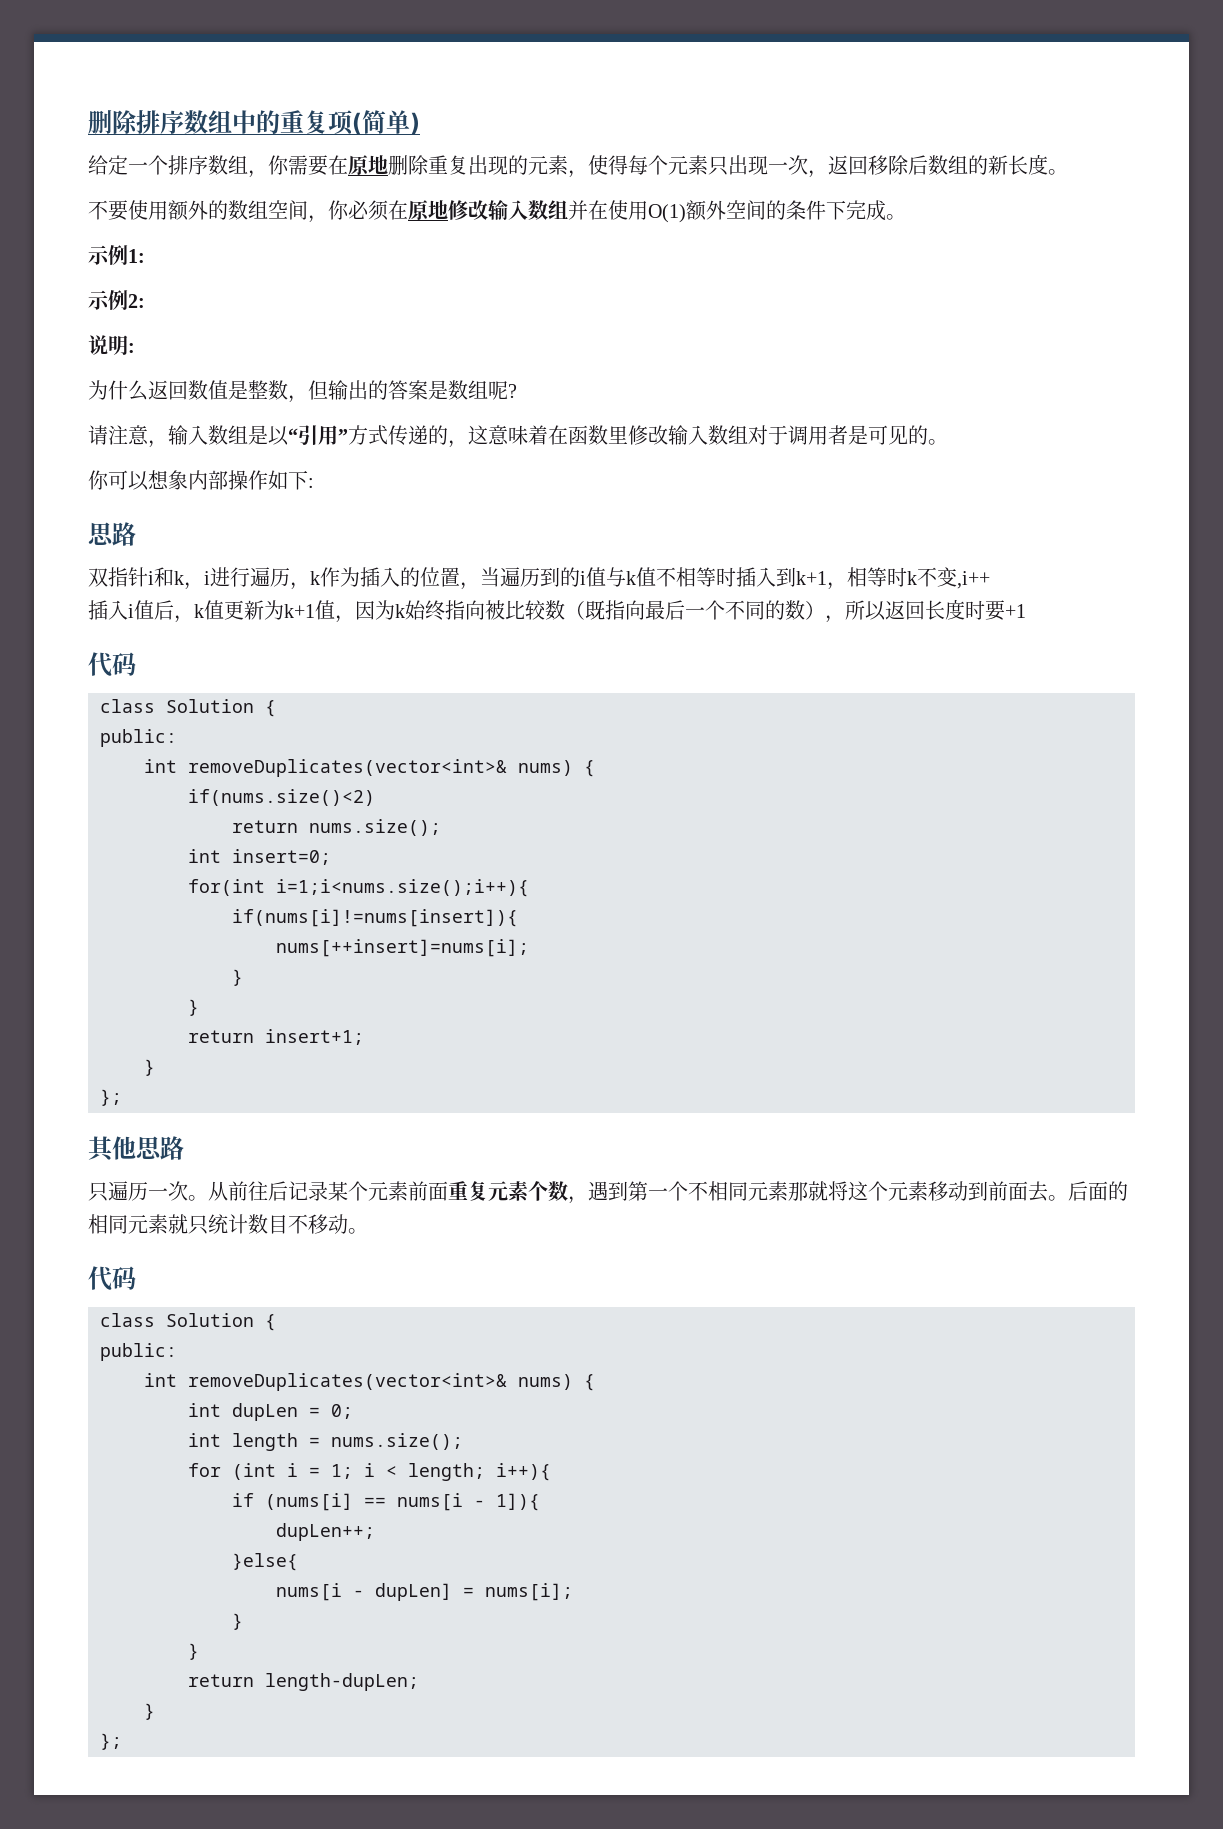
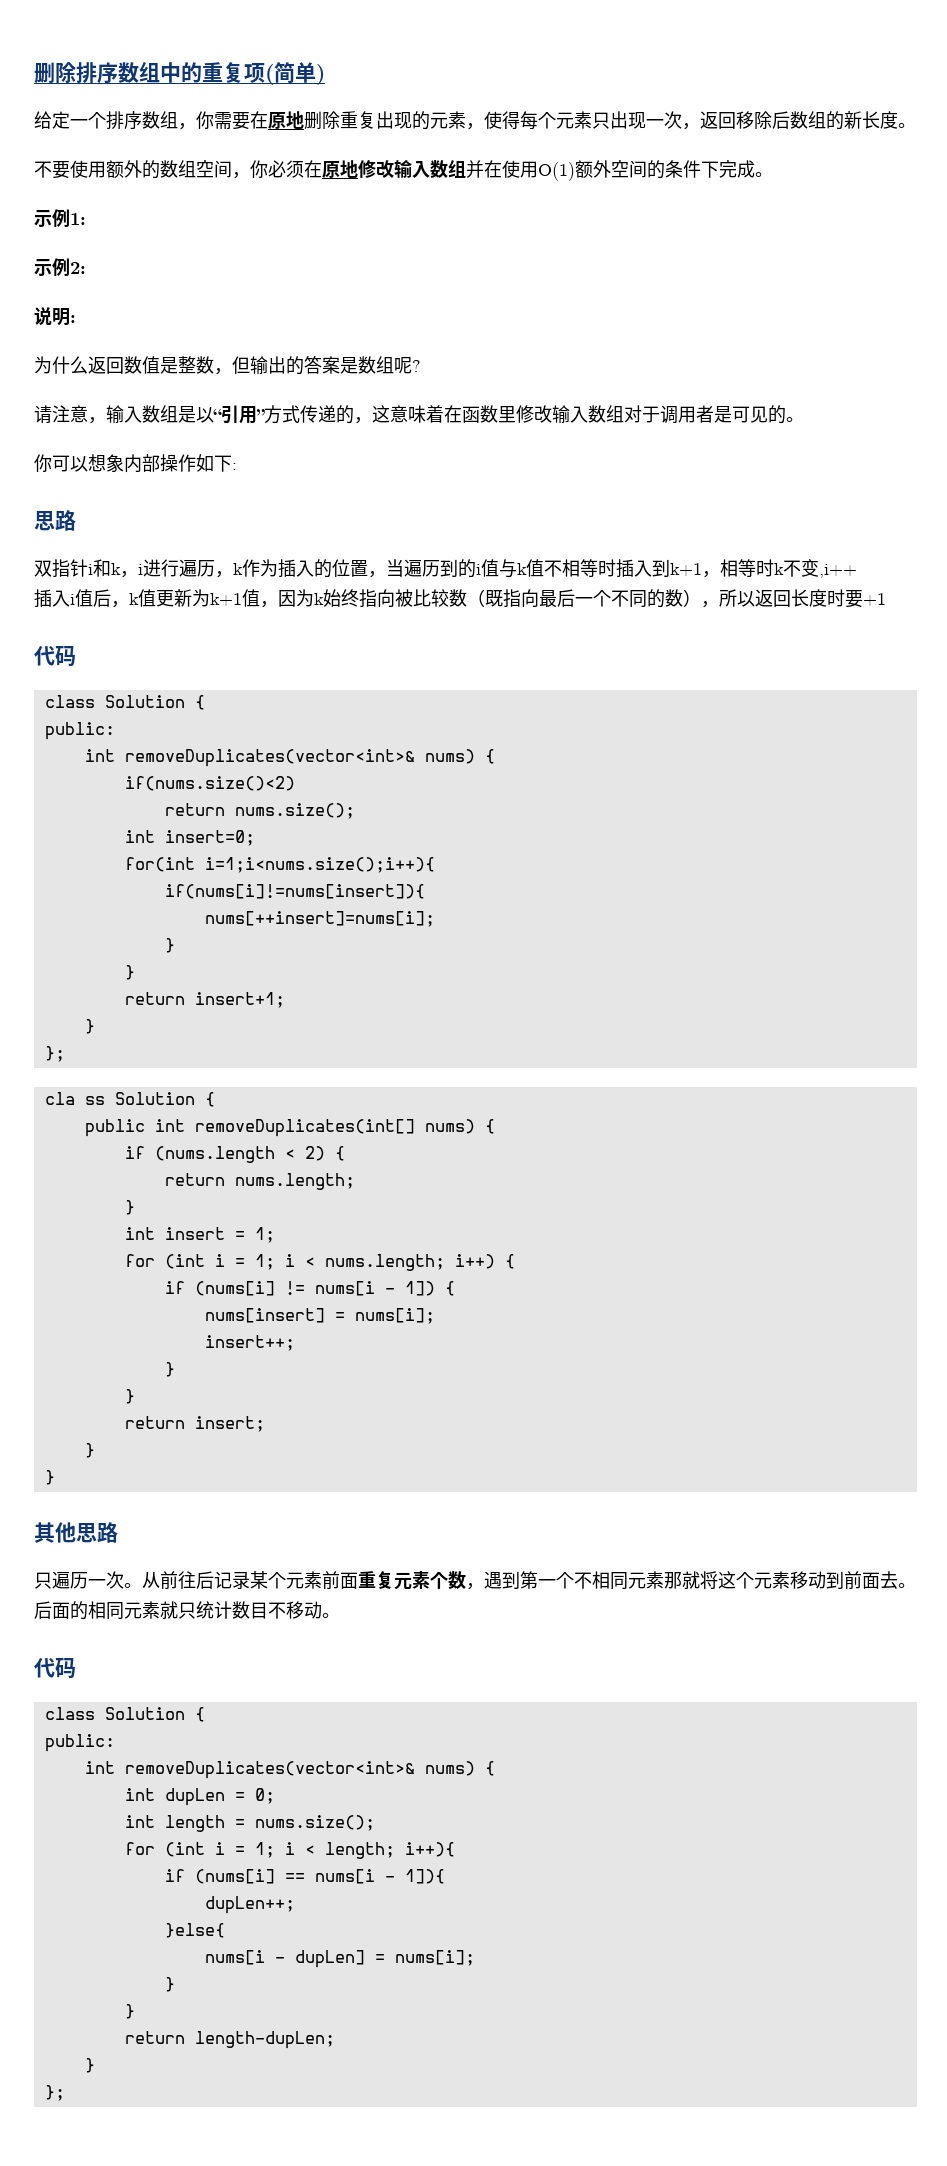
+ cla ss Solution {
+ public int removeDuplicates(int[] nums) {
+ if (nums.length < 2) {
+ return nums.length;
+ }
+ int insert = 1;
+ for (int i = 1; i < nums.length; i++) {
+ if (nums[i] != nums[i - 1]) {
+ nums[insert] = nums[i];
+ insert++;
+ }
+ }
+ return insert;
+ }
+ }

